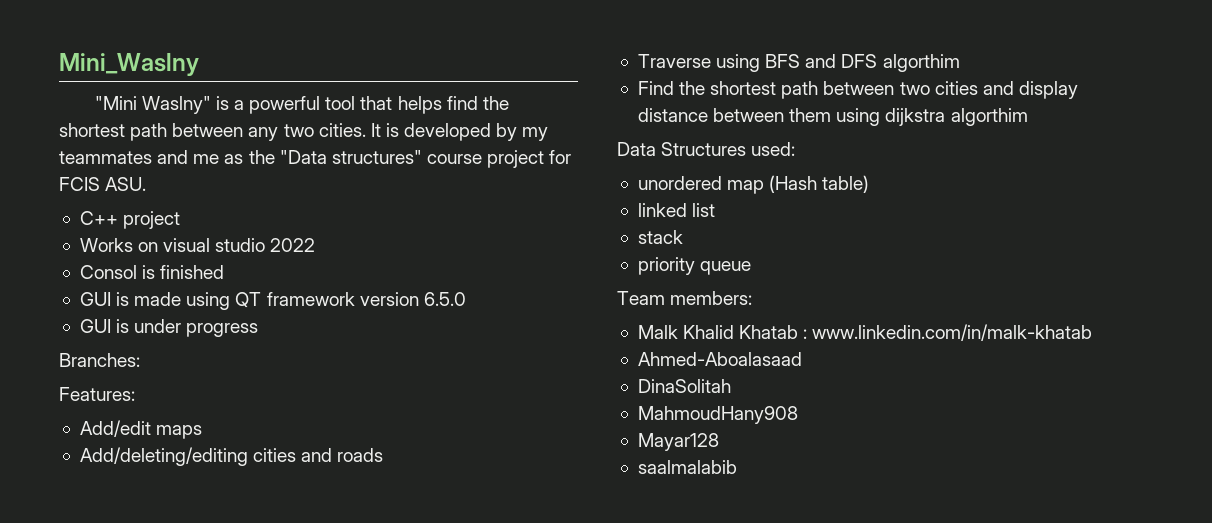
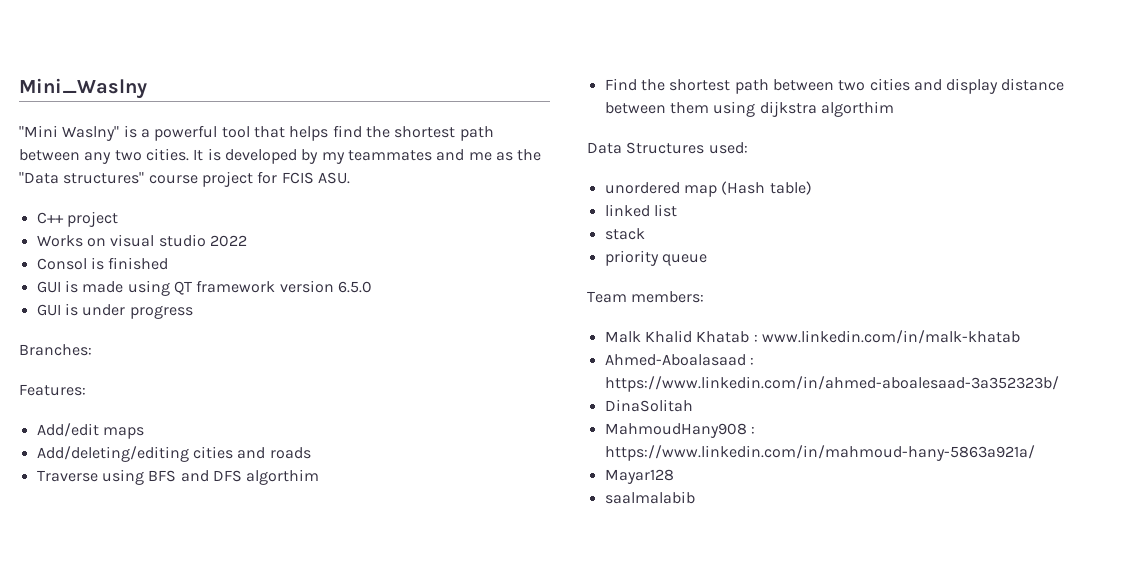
- Ahmed-Aboalasaad
+ Ahmed-Aboalasaad : https://www.linkedin.com/in/ahmed-aboalesaad-3a352323b/
- MahmoudHany908
+ MahmoudHany908 : https://www.linkedin.com/in/mahmoud-hany-5863a921a/

